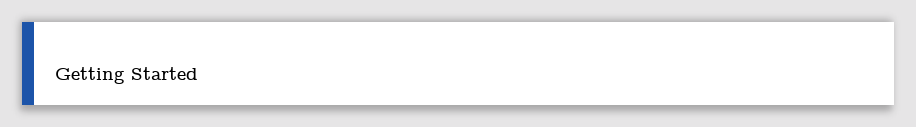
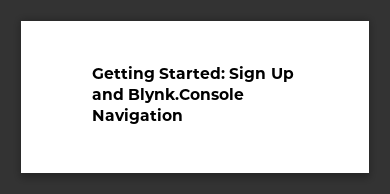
- Getting Started
+ Getting Started: Sign Up and Blynk.Console Navigation

